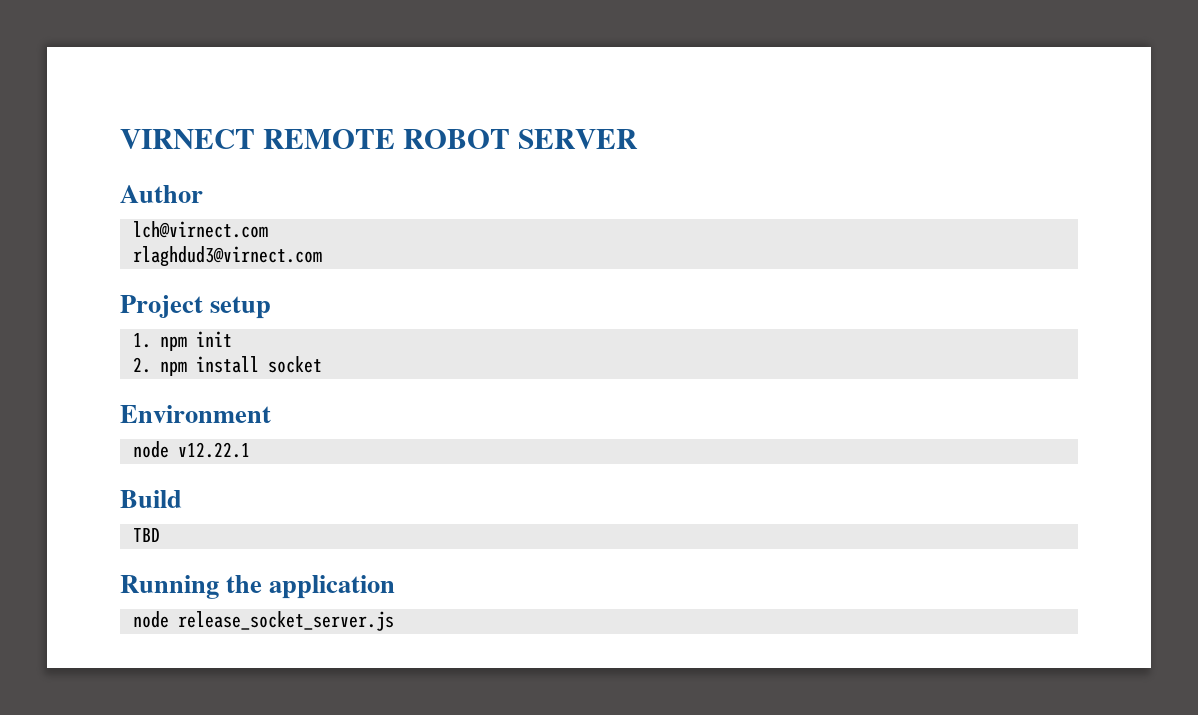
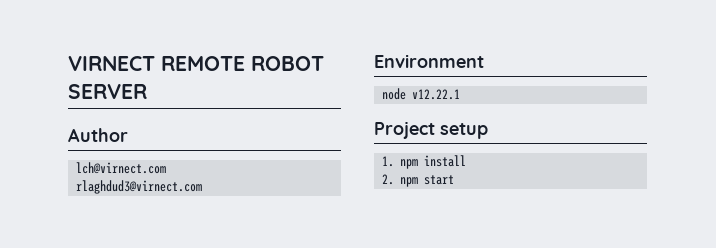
+ Environment
+ node v12.22.1
- 1. npm init
+ 1. npm install
- 2. npm install socket
- Environment
- node v12.22.1
- Build
- TBD
- Running the application
- node release_socket_server.js
+ 2. npm start

